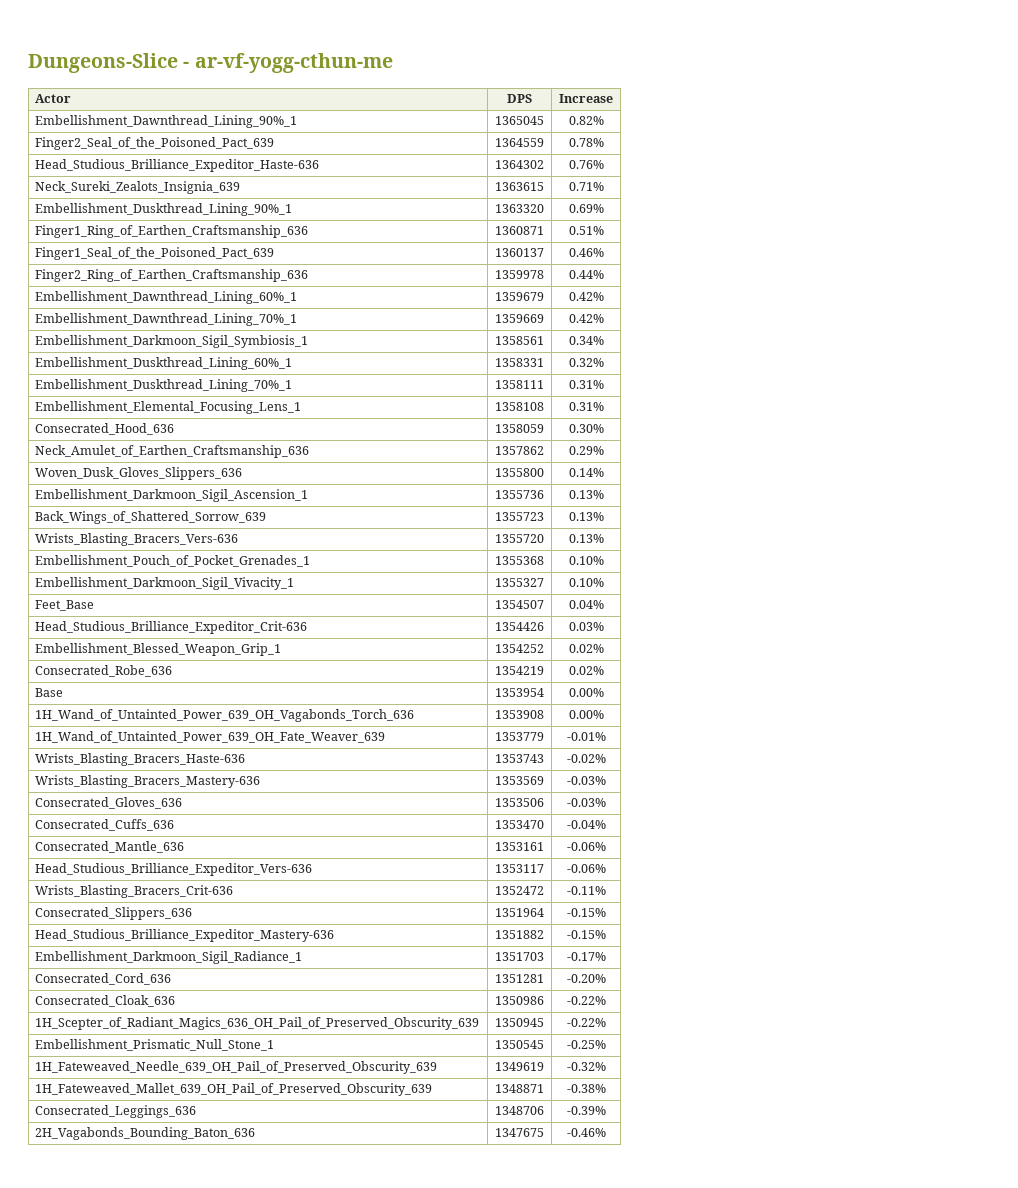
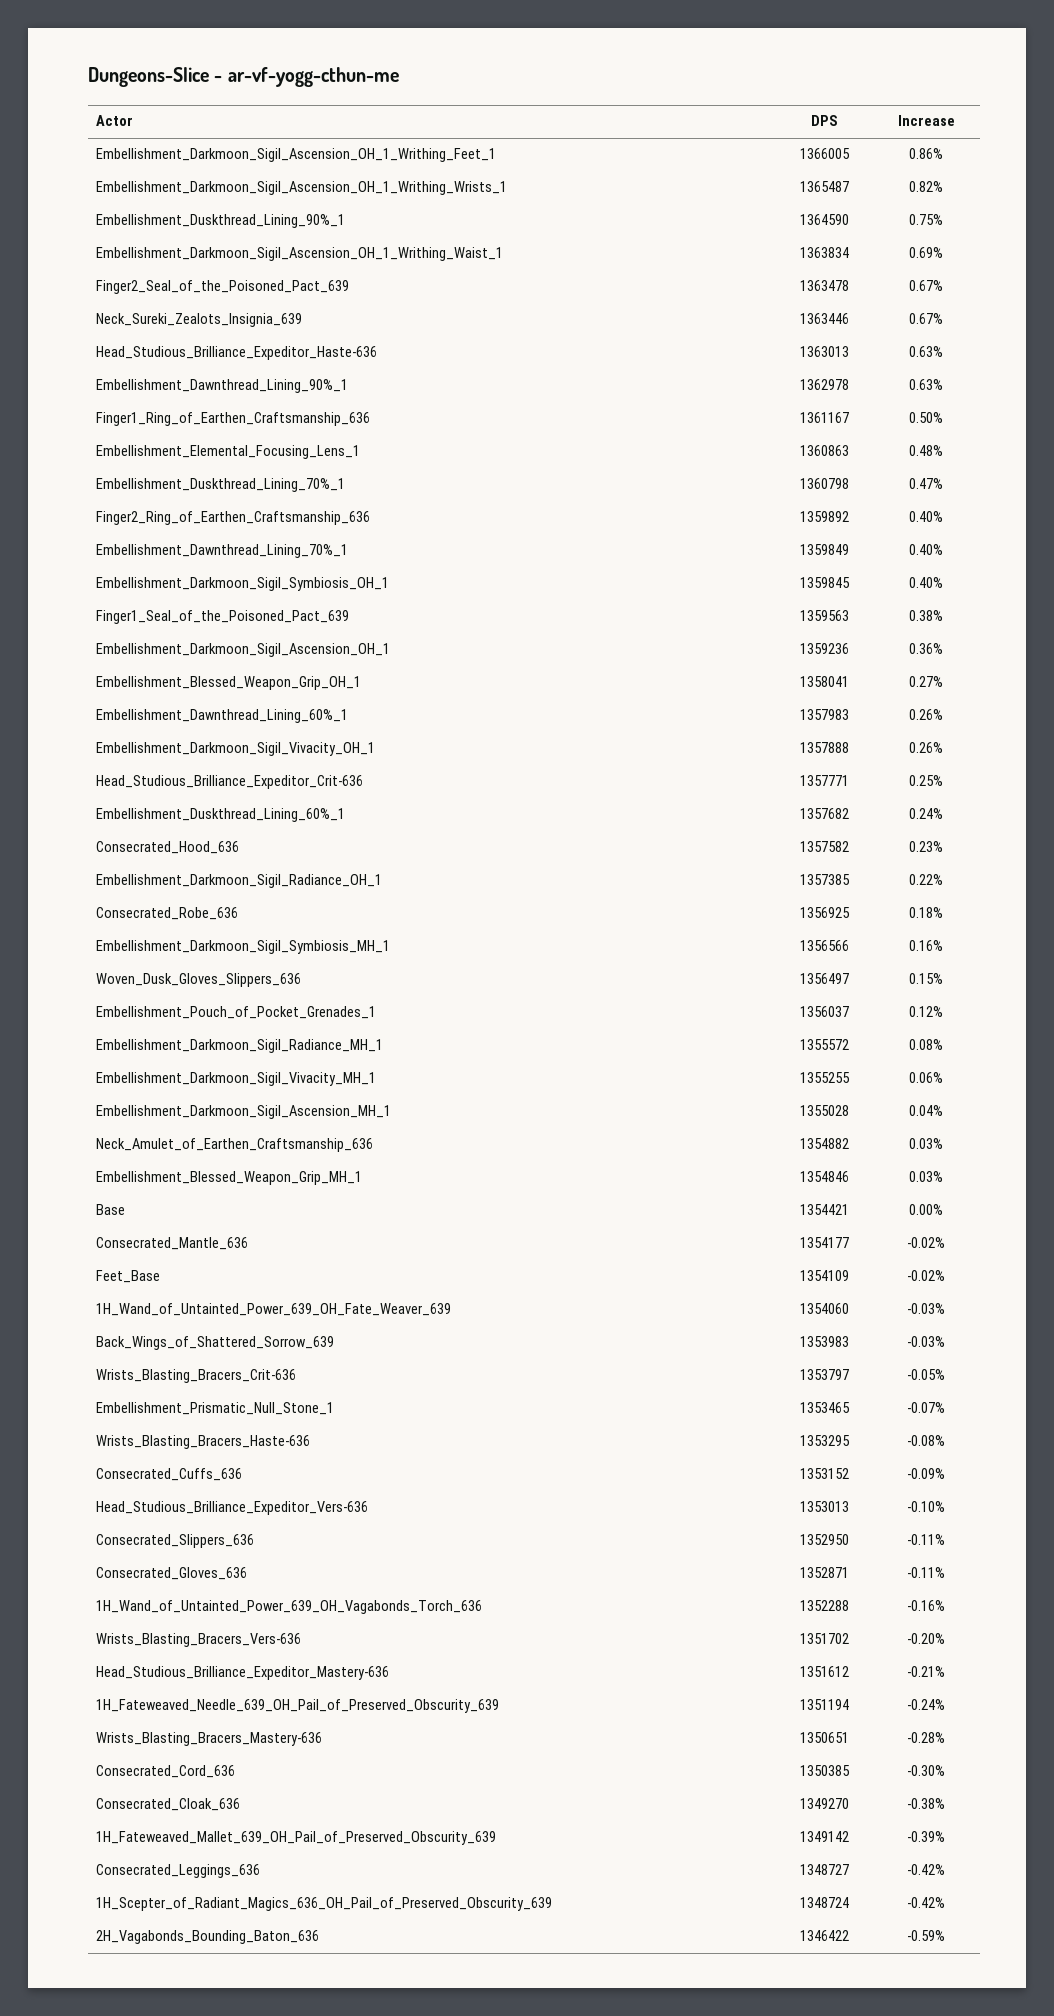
- Embellishment_Dawnthread_Lining_90%_1 | 1365045 | 0.82%
- Finger2_Seal_of_the_Poisoned_Pact_639 | 1364559 | 0.78%
- Head_Studious_Brilliance_Expeditor_Haste-636 | 1364302 | 0.76%
- Neck_Sureki_Zealots_Insignia_639 | 1363615 | 0.71%
- Embellishment_Duskthread_Lining_90%_1 | 1363320 | 0.69%
- Finger1_Ring_of_Earthen_Craftsmanship_636 | 1360871 | 0.51%
- Finger1_Seal_of_the_Poisoned_Pact_639 | 1360137 | 0.46%
- Finger2_Ring_of_Earthen_Craftsmanship_636 | 1359978 | 0.44%
- Embellishment_Dawnthread_Lining_60%_1 | 1359679 | 0.42%
- Embellishment_Dawnthread_Lining_70%_1 | 1359669 | 0.42%
- Embellishment_Darkmoon_Sigil_Symbiosis_1 | 1358561 | 0.34%
- Embellishment_Duskthread_Lining_60%_1 | 1358331 | 0.32%
- Embellishment_Duskthread_Lining_70%_1 | 1358111 | 0.31%
- Embellishment_Elemental_Focusing_Lens_1 | 1358108 | 0.31%
- Consecrated_Hood_636 | 1358059 | 0.30%
- Neck_Amulet_of_Earthen_Craftsmanship_636 | 1357862 | 0.29%
- Woven_Dusk_Gloves_Slippers_636 | 1355800 | 0.14%
- Embellishment_Darkmoon_Sigil_Ascension_1 | 1355736 | 0.13%
- Back_Wings_of_Shattered_Sorrow_639 | 1355723 | 0.13%
- Wrists_Blasting_Bracers_Vers-636 | 1355720 | 0.13%
- Embellishment_Pouch_of_Pocket_Grenades_1 | 1355368 | 0.10%
- Embellishment_Darkmoon_Sigil_Vivacity_1 | 1355327 | 0.10%
- Feet_Base | 1354507 | 0.04%
- Head_Studious_Brilliance_Expeditor_Crit-636 | 1354426 | 0.03%
- Embellishment_Blessed_Weapon_Grip_1 | 1354252 | 0.02%
- Consecrated_Robe_636 | 1354219 | 0.02%
- Base | 1353954 | 0.00%
- 1H_Wand_of_Untainted_Power_639_OH_Vagabonds_Torch_636 | 1353908 | 0.00%
- 1H_Wand_of_Untainted_Power_639_OH_Fate_Weaver_639 | 1353779 | -0.01%
- Wrists_Blasting_Bracers_Haste-636 | 1353743 | -0.02%
- Wrists_Blasting_Bracers_Mastery-636 | 1353569 | -0.03%
- Consecrated_Gloves_636 | 1353506 | -0.03%
- Consecrated_Cuffs_636 | 1353470 | -0.04%
- Consecrated_Mantle_636 | 1353161 | -0.06%
- Head_Studious_Brilliance_Expeditor_Vers-636 | 1353117 | -0.06%
- Wrists_Blasting_Bracers_Crit-636 | 1352472 | -0.11%
- Consecrated_Slippers_636 | 1351964 | -0.15%
- Head_Studious_Brilliance_Expeditor_Mastery-636 | 1351882 | -0.15%
- Embellishment_Darkmoon_Sigil_Radiance_1 | 1351703 | -0.17%
+ Embellishment_Darkmoon_Sigil_Ascension_OH_1_Writhing_Feet_1 | 1366005 | 0.86%
+ Embellishment_Darkmoon_Sigil_Ascension_OH_1_Writhing_Wrists_1 | 1365487 | 0.82%
+ Embellishment_Duskthread_Lining_90%_1 | 1364590 | 0.75%
+ Embellishment_Darkmoon_Sigil_Ascension_OH_1_Writhing_Waist_1 | 1363834 | 0.69%
+ Finger2_Seal_of_the_Poisoned_Pact_639 | 1363478 | 0.67%
+ Neck_Sureki_Zealots_Insignia_639 | 1363446 | 0.67%
+ Head_Studious_Brilliance_Expeditor_Haste-636 | 1363013 | 0.63%
+ Embellishment_Dawnthread_Lining_90%_1 | 1362978 | 0.63%
+ Finger1_Ring_of_Earthen_Craftsmanship_636 | 1361167 | 0.50%
+ Embellishment_Elemental_Focusing_Lens_1 | 1360863 | 0.48%
+ Embellishment_Duskthread_Lining_70%_1 | 1360798 | 0.47%
+ Finger2_Ring_of_Earthen_Craftsmanship_636 | 1359892 | 0.40%
+ Embellishment_Dawnthread_Lining_70%_1 | 1359849 | 0.40%
+ Embellishment_Darkmoon_Sigil_Symbiosis_OH_1 | 1359845 | 0.40%
+ Finger1_Seal_of_the_Poisoned_Pact_639 | 1359563 | 0.38%
+ Embellishment_Darkmoon_Sigil_Ascension_OH_1 | 1359236 | 0.36%
+ Embellishment_Blessed_Weapon_Grip_OH_1 | 1358041 | 0.27%
+ Embellishment_Dawnthread_Lining_60%_1 | 1357983 | 0.26%
+ Embellishment_Darkmoon_Sigil_Vivacity_OH_1 | 1357888 | 0.26%
+ Head_Studious_Brilliance_Expeditor_Crit-636 | 1357771 | 0.25%
+ Embellishment_Duskthread_Lining_60%_1 | 1357682 | 0.24%
+ Consecrated_Hood_636 | 1357582 | 0.23%
+ Embellishment_Darkmoon_Sigil_Radiance_OH_1 | 1357385 | 0.22%
+ Consecrated_Robe_636 | 1356925 | 0.18%
+ Embellishment_Darkmoon_Sigil_Symbiosis_MH_1 | 1356566 | 0.16%
+ Woven_Dusk_Gloves_Slippers_636 | 1356497 | 0.15%
+ Embellishment_Pouch_of_Pocket_Grenades_1 | 1356037 | 0.12%
+ Embellishment_Darkmoon_Sigil_Radiance_MH_1 | 1355572 | 0.08%
+ Embellishment_Darkmoon_Sigil_Vivacity_MH_1 | 1355255 | 0.06%
+ Embellishment_Darkmoon_Sigil_Ascension_MH_1 | 1355028 | 0.04%
+ Neck_Amulet_of_Earthen_Craftsmanship_636 | 1354882 | 0.03%
+ Embellishment_Blessed_Weapon_Grip_MH_1 | 1354846 | 0.03%
+ Base | 1354421 | 0.00%
+ Consecrated_Mantle_636 | 1354177 | -0.02%
+ Feet_Base | 1354109 | -0.02%
+ 1H_Wand_of_Untainted_Power_639_OH_Fate_Weaver_639 | 1354060 | -0.03%
+ Back_Wings_of_Shattered_Sorrow_639 | 1353983 | -0.03%
+ Wrists_Blasting_Bracers_Crit-636 | 1353797 | -0.05%
+ Embellishment_Prismatic_Null_Stone_1 | 1353465 | -0.07%
+ Wrists_Blasting_Bracers_Haste-636 | 1353295 | -0.08%
+ Consecrated_Cuffs_636 | 1353152 | -0.09%
+ Head_Studious_Brilliance_Expeditor_Vers-636 | 1353013 | -0.10%
+ Consecrated_Slippers_636 | 1352950 | -0.11%
+ Consecrated_Gloves_636 | 1352871 | -0.11%
+ 1H_Wand_of_Untainted_Power_639_OH_Vagabonds_Torch_636 | 1352288 | -0.16%
+ Wrists_Blasting_Bracers_Vers-636 | 1351702 | -0.20%
+ Head_Studious_Brilliance_Expeditor_Mastery-636 | 1351612 | -0.21%
+ 1H_Fateweaved_Needle_639_OH_Pail_of_Preserved_Obscurity_639 | 1351194 | -0.24%
+ Wrists_Blasting_Bracers_Mastery-636 | 1350651 | -0.28%
- Consecrated_Cord_636 | 1351281 | -0.20%
+ Consecrated_Cord_636 | 1350385 | -0.30%
- Consecrated_Cloak_636 | 1350986 | -0.22%
- 1H_Scepter_of_Radiant_Magics_636_OH_Pail_of_Preserved_Obscurity_639 | 1350945 | -0.22%
- Embellishment_Prismatic_Null_Stone_1 | 1350545 | -0.25%
- 1H_Fateweaved_Needle_639_OH_Pail_of_Preserved_Obscurity_639 | 1349619 | -0.32%
- 1H_Fateweaved_Mallet_639_OH_Pail_of_Preserved_Obscurity_639 | 1348871 | -0.38%
- Consecrated_Leggings_636 | 1348706 | -0.39%
+ Consecrated_Cloak_636 | 1349270 | -0.38%
+ 1H_Fateweaved_Mallet_639_OH_Pail_of_Preserved_Obscurity_639 | 1349142 | -0.39%
+ Consecrated_Leggings_636 | 1348727 | -0.42%
+ 1H_Scepter_of_Radiant_Magics_636_OH_Pail_of_Preserved_Obscurity_639 | 1348724 | -0.42%
- 2H_Vagabonds_Bounding_Baton_636 | 1347675 | -0.46%
+ 2H_Vagabonds_Bounding_Baton_636 | 1346422 | -0.59%

